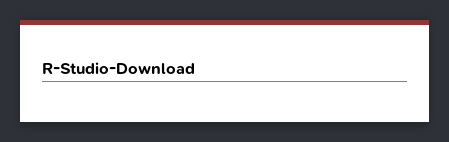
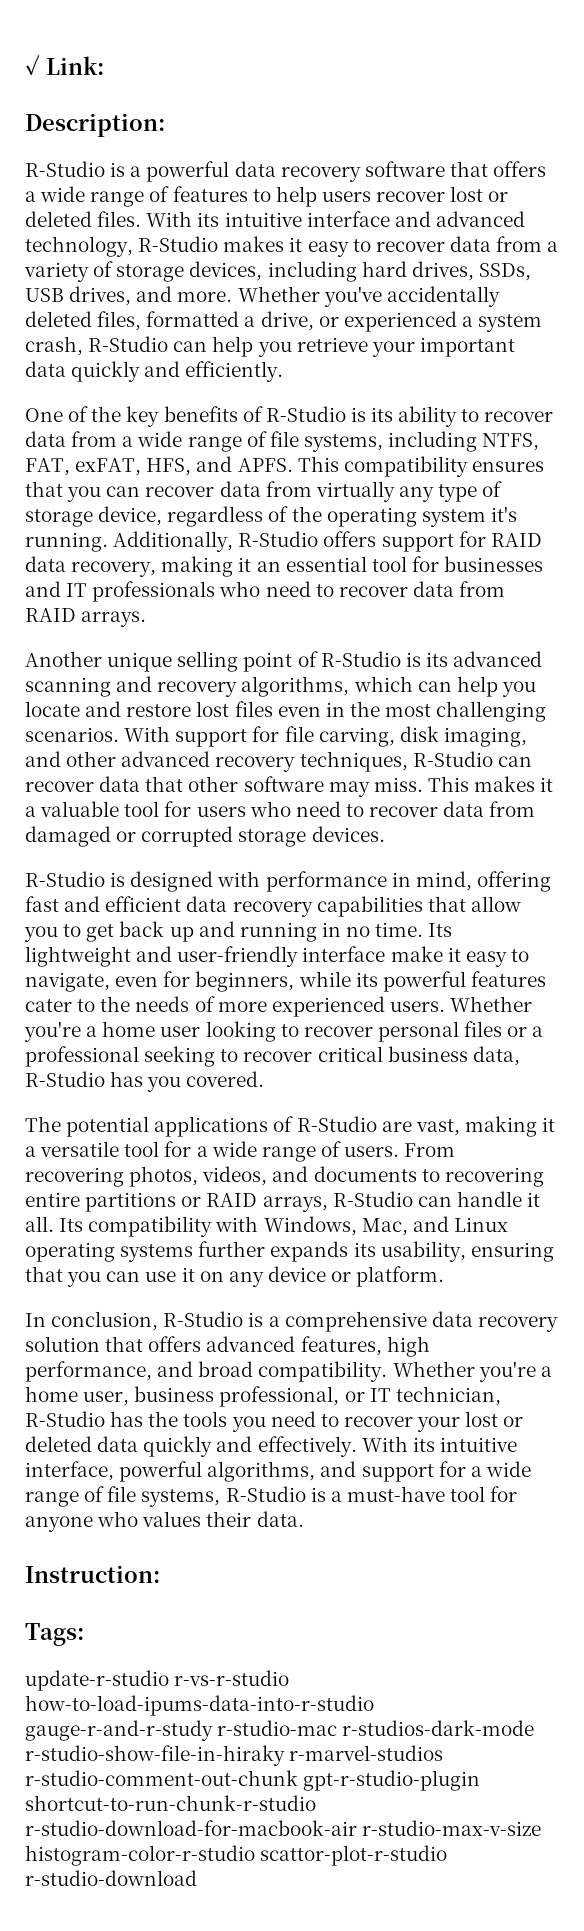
- R-Studio-Download
+ ✓ Link:
+ Description:
+ R-Studio is a powerful data recovery software that offers a wide range of features to help users recover lost or deleted files. With its intuitive interface and advanced technology, R-Studio makes it easy to recover data from a variety of storage devices, including hard drives, SSDs, USB drives, and more. Whether you've accidentally deleted files, formatted a drive, or experienced a system crash, R-Studio can help you retrieve your important data quickly and efficiently.
+ One of the key benefits of R-Studio is its ability to recover data from a wide range of file systems, including NTFS, FAT, exFAT, HFS, and APFS. This compatibility ensures that you can recover data from virtually any type of storage device, regardless of the operating system it's running. Additionally, R-Studio offers support for RAID data recovery, making it an essential tool for businesses and IT professionals who need to recover data from RAID arrays.
+ Another unique selling point of R-Studio is its advanced scanning and recovery algorithms, which can help you locate and restore lost files even in the most challenging scenarios. With support for file carving, disk imaging, and other advanced recovery techniques, R-Studio can recover data that other software may miss. This makes it a valuable tool for users who need to recover data from damaged or corrupted storage devices.
+ R-Studio is designed with performance in mind, offering fast and efficient data recovery capabilities that allow you to get back up and running in no time. Its lightweight and user-friendly interface make it easy to navigate, even for beginners, while its powerful features cater to the needs of more experienced users. Whether you're a home user looking to recover personal files or a professional seeking to recover critical business data, R-Studio has you covered.
+ The potential applications of R-Studio are vast, making it a versatile tool for a wide range of users. From recovering photos, videos, and documents to recovering entire partitions or RAID arrays, R-Studio can handle it all. Its compatibility with Windows, Mac, and Linux operating systems further expands its usability, ensuring that you can use it on any device or platform.
+ In conclusion, R-Studio is a comprehensive data recovery solution that offers advanced features, high performance, and broad compatibility. Whether you're a home user, business professional, or IT technician, R-Studio has the tools you need to recover your lost or deleted data quickly and effectively. With its intuitive interface, powerful algorithms, and support for a wide range of file systems, R-Studio is a must-have tool for anyone who values their data.
+ Instruction:
+ Tags:
+ update-r-studio r-vs-r-studio how-to-load-ipums-data-into-r-studio gauge-r-and-r-study r-studio-mac r-studios-dark-mode r-studio-show-file-in-hiraky r-marvel-studios r-studio-comment-out-chunk gpt-r-studio-plugin shortcut-to-run-chunk-r-studio r-studio-download-for-macbook-air r-studio-max-v-size histogram-color-r-studio scattor-plot-r-studio r-studio-download

